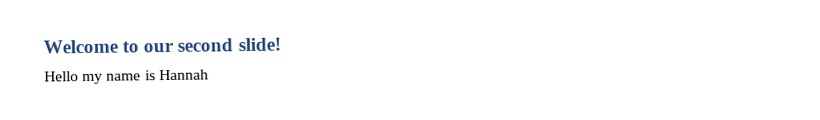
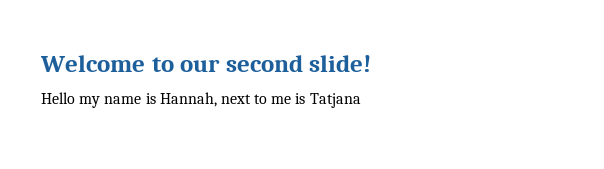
- Hello my name is Hannah
+ Hello my name is Hannah, next to me is Tatjana

